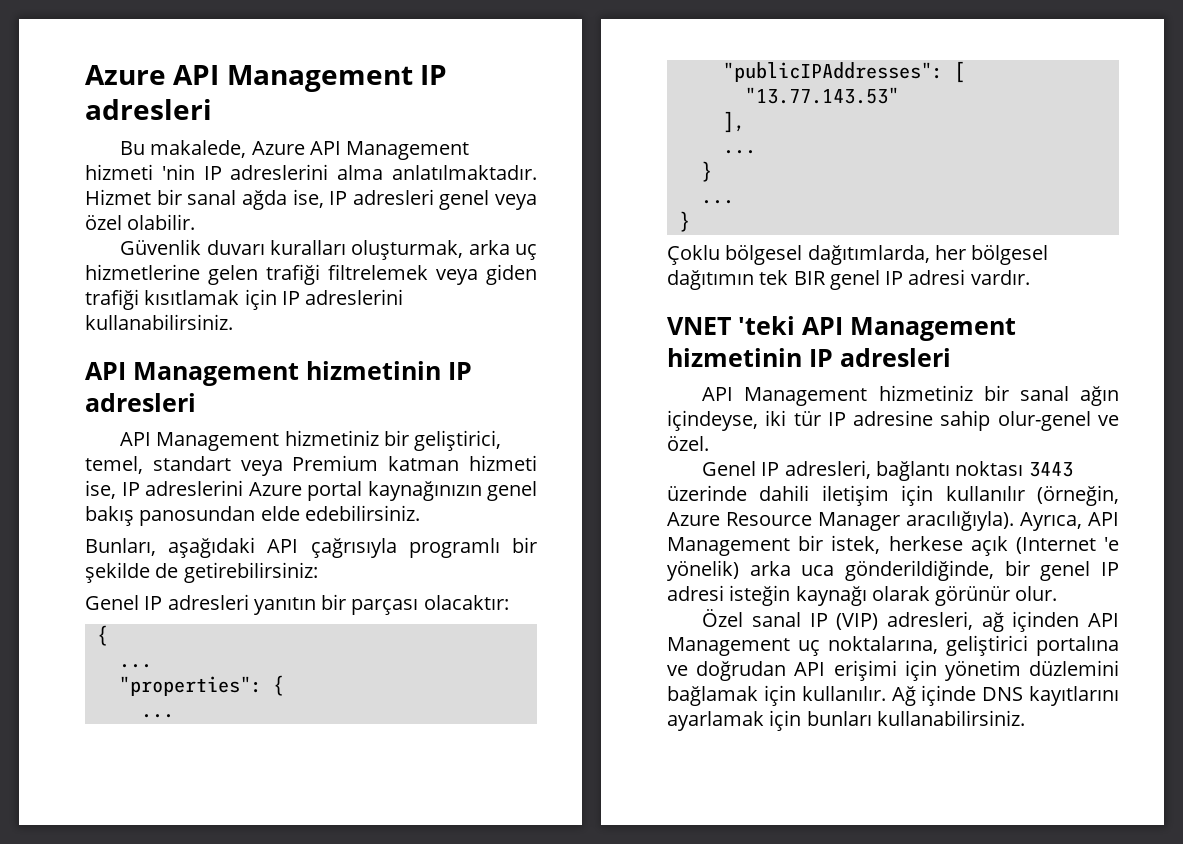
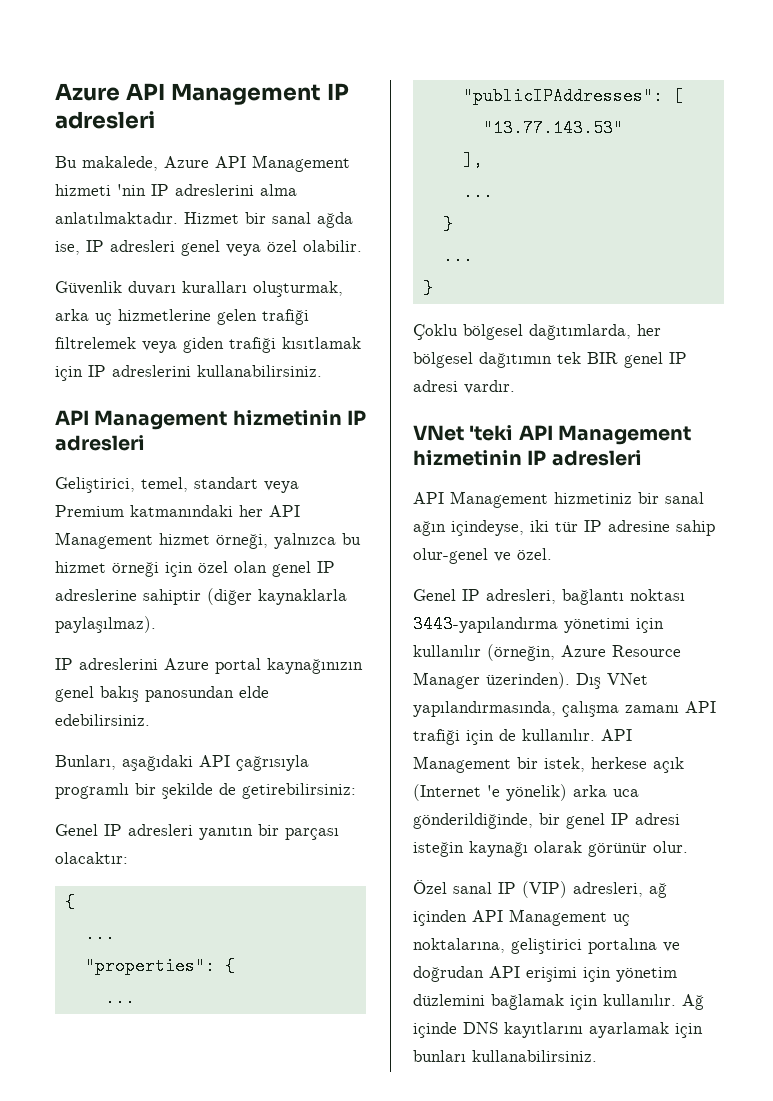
- API Management hizmetiniz bir geliştirici, temel, standart veya Premium katman hizmeti ise, IP adreslerini Azure portal kaynağınızın genel bakış panosundan elde edebilirsiniz.
+ Geliştirici, temel, standart veya Premium katmanındaki her API Management hizmet örneği, yalnızca bu hizmet örneği için özel olan genel IP adreslerine sahiptir (diğer kaynaklarla paylaşılmaz).
+ IP adreslerini Azure portal kaynağınızın genel bakış panosundan elde edebilirsiniz.
- VNET 'teki API Management hizmetinin IP adresleri
+ VNet 'teki API Management hizmetinin IP adresleri
- Genel IP adresleri, bağlantı noktası 3443 üzerinde dahili iletişim için kullanılır (örneğin, Azure Resource Manager aracılığıyla). Ayrıca, API Management bir istek, herkese açık (Internet 'e yönelik) arka uca gönderildiğinde, bir genel IP adresi isteğin kaynağı olarak görünür olur.
+ Genel IP adresleri, bağlantı noktası 3443-yapılandırma yönetimi için kullanılır (örneğin, Azure Resource Manager üzerinden). Dış VNet yapılandırmasında, çalışma zamanı API trafiği için de kullanılır. API Management bir istek, herkese açık (Internet 'e yönelik) arka uca gönderildiğinde, bir genel IP adresi isteğin kaynağı olarak görünür olur.

